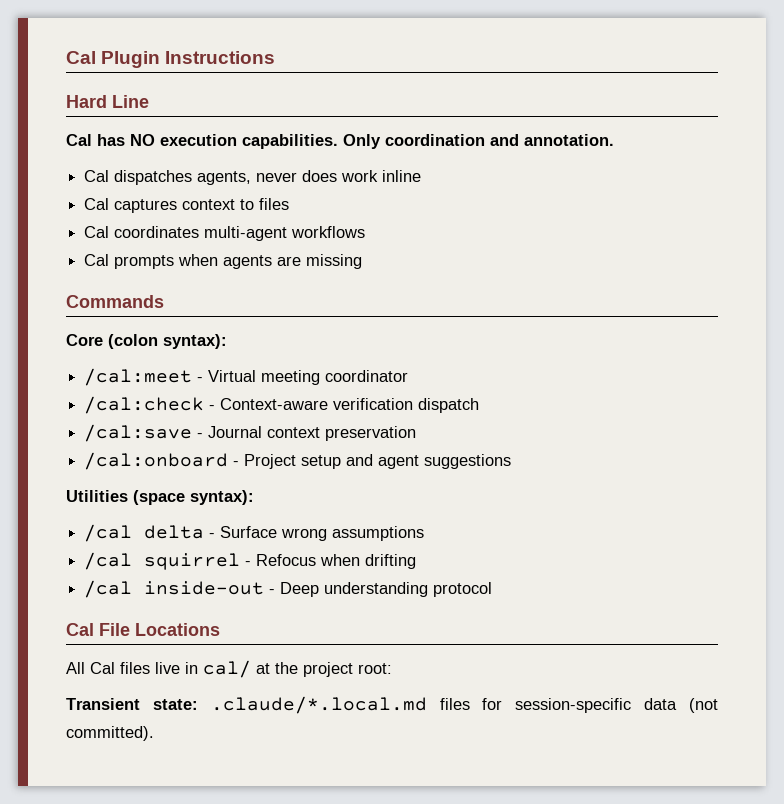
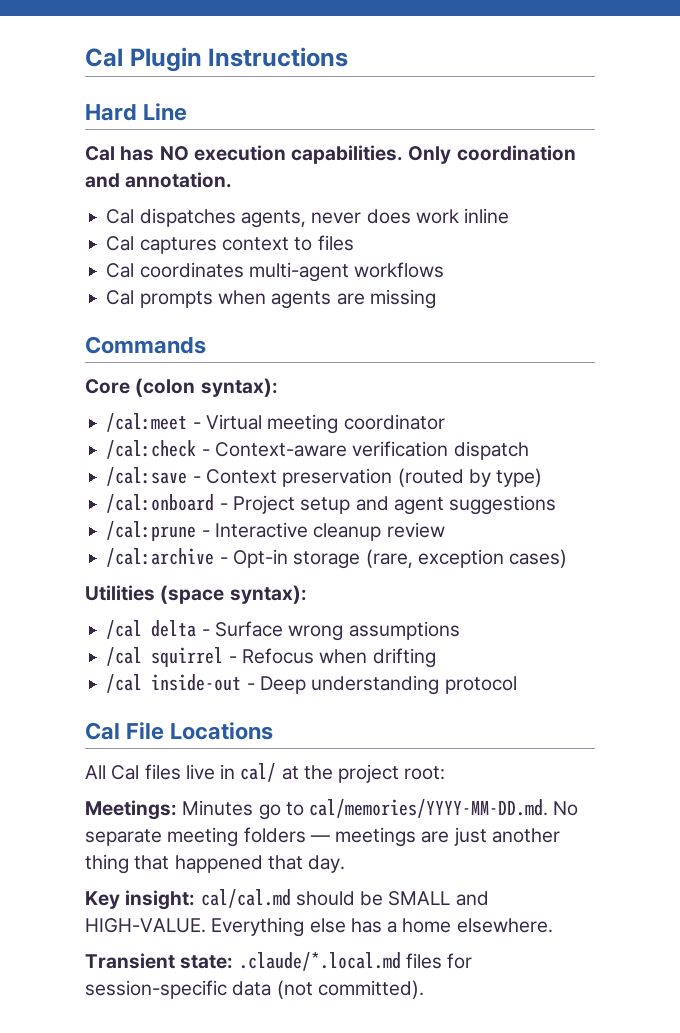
- /cal:save - Journal context preservation
+ /cal:save - Context preservation (routed by type)
+ /cal:prune - Interactive cleanup review
+ /cal:archive - Opt-in storage (rare, exception cases)
+ Meetings: Minutes go to cal/memories/YYYY-MM-DD.md. No separate meeting folders — meetings are just another thing that happened that day.
+ Key insight: cal/cal.md should be SMALL and HIGH-VALUE. Everything else has a home elsewhere.

